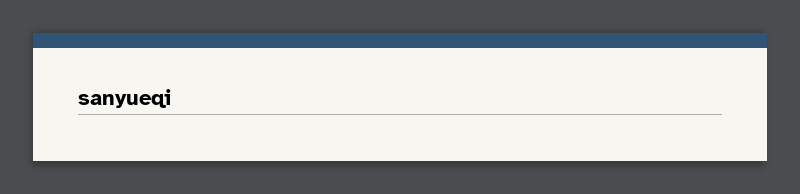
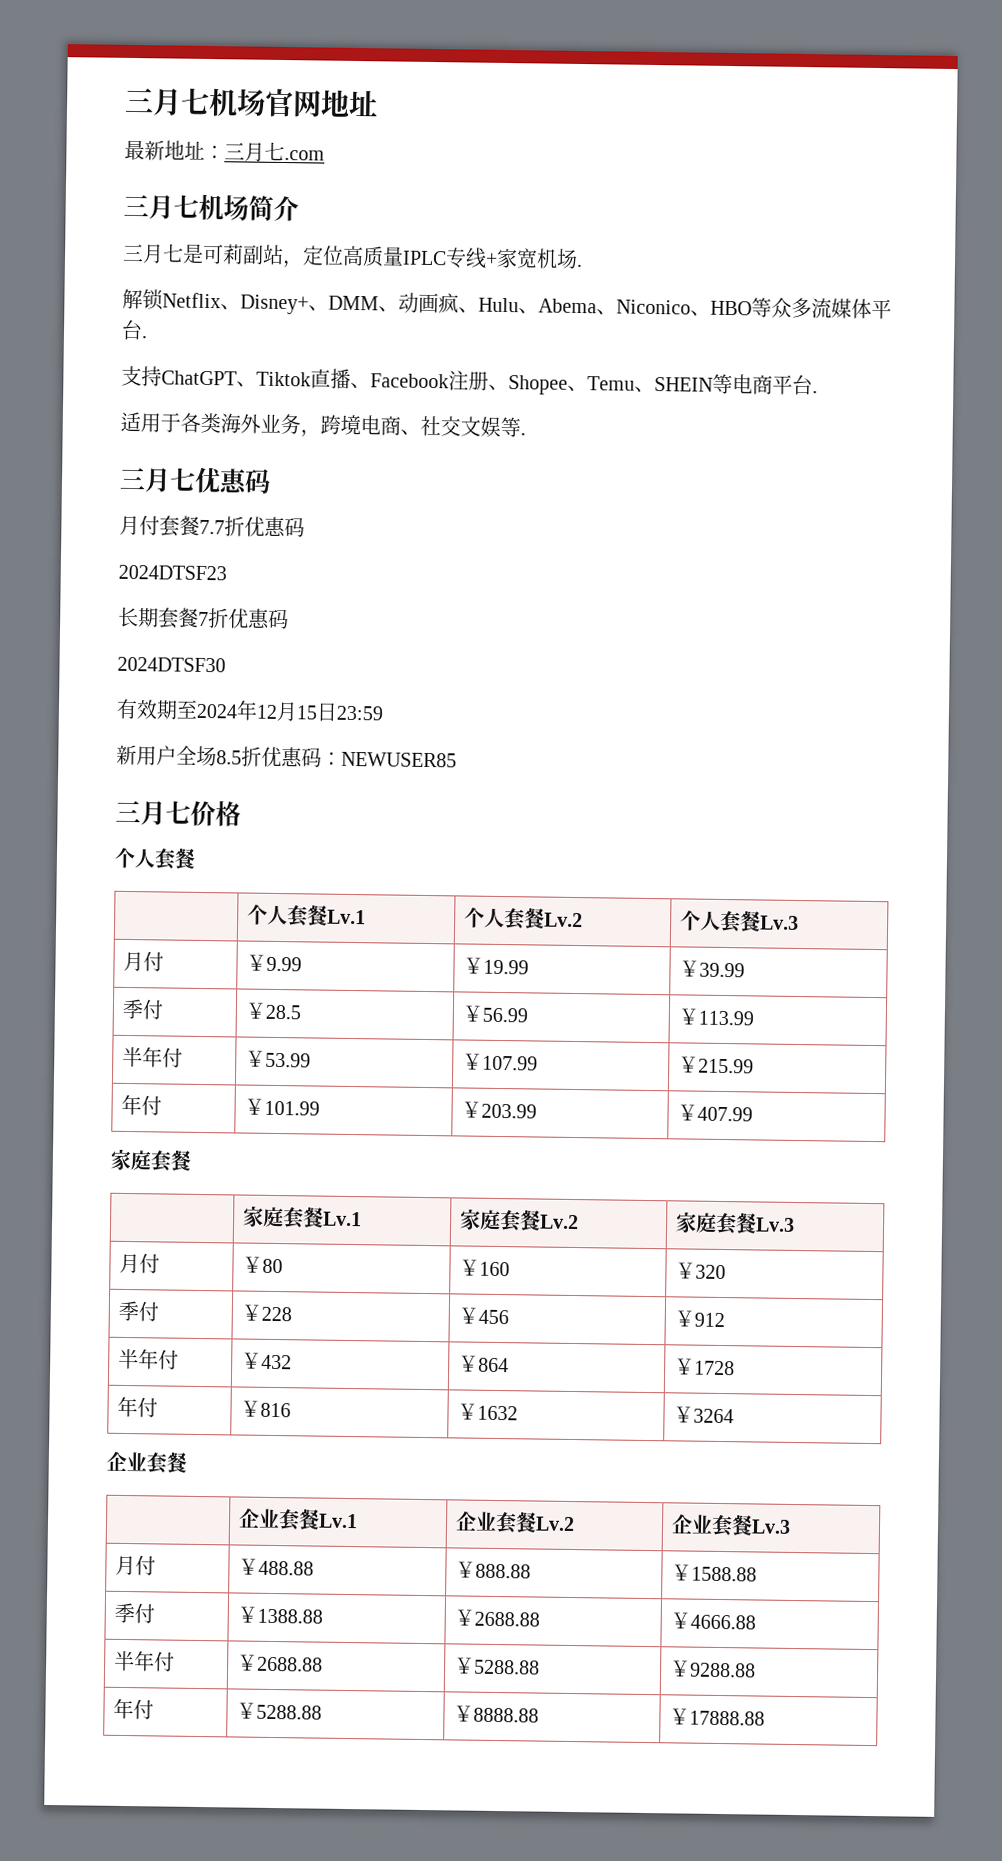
- sanyueqi
+ 三月七机场官网地址
+ 最新地址：三月七.com
+ 三月七机场简介
+ 三月七是可莉副站，定位高质量IPLC专线+家宽机场.
+ 解锁Netflix、Disney+、DMM、动画疯、Hulu、Abema、Niconico、HBO等众多流媒体平台.
+ 支持ChatGPT、Tiktok直播、Facebook注册、Shopee、Temu、SHEIN等电商平台.
+ 适用于各类海外业务，跨境电商、社交文娱等.
+ 三月七优惠码
+ 月付套餐7.7折优惠码
+ 2024DTSF23
+ 长期套餐7折优惠码
+ 2024DTSF30
+ 有效期至2024年12月15日23:59
+ 新用户全场8.5折优惠码：NEWUSER85
+ 三月七价格
+ 个人套餐
+ | 个人套餐Lv.1 | 个人套餐Lv.2 | 个人套餐Lv.3
+ 月付 | ￥9.99 | ￥19.99 | ￥39.99
+ 季付 | ￥28.5 | ￥56.99 | ￥113.99
+ 半年付 | ￥53.99 | ￥107.99 | ￥215.99
+ 年付 | ￥101.99 | ￥203.99 | ￥407.99
+ 家庭套餐
+ | 家庭套餐Lv.1 | 家庭套餐Lv.2 | 家庭套餐Lv.3
+ 月付 | ￥80 | ￥160 | ￥320
+ 季付 | ￥228 | ￥456 | ￥912
+ 半年付 | ￥432 | ￥864 | ￥1728
+ 年付 | ￥816 | ￥1632 | ￥3264
+ 企业套餐
+ | 企业套餐Lv.1 | 企业套餐Lv.2 | 企业套餐Lv.3
+ 月付 | ￥488.88 | ￥888.88 | ￥1588.88
+ 季付 | ￥1388.88 | ￥2688.88 | ￥4666.88
+ 半年付 | ￥2688.88 | ￥5288.88 | ￥9288.88
+ 年付 | ￥5288.88 | ￥8888.88 | ￥17888.88

